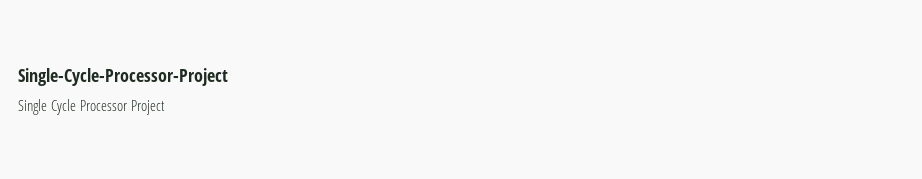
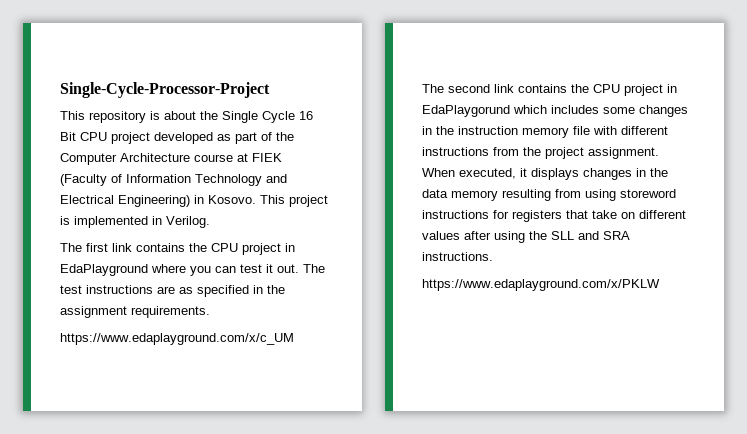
- Single Cycle Processor Project
+ This repository is about the Single Cycle 16 Bit CPU project developed as part of the Computer Architecture course at FIEK (Faculty of Information Technology and Electrical Engineering) in Kosovo. This project is implemented in Verilog.
+ The first link contains the CPU project in EdaPlayground where you can test it out. The test instructions are as specified in the assignment requirements.
+ https://www.edaplayground.com/x/c_UM
+ The second link contains the CPU project in EdaPlaygorund which includes some changes in the instruction memory file with different instructions from the project assignment. When executed, it displays changes in the data memory resulting from using storeword instructions for registers that take on different values after using the SLL and SRA instructions.
+ https://www.edaplayground.com/x/PKLW

